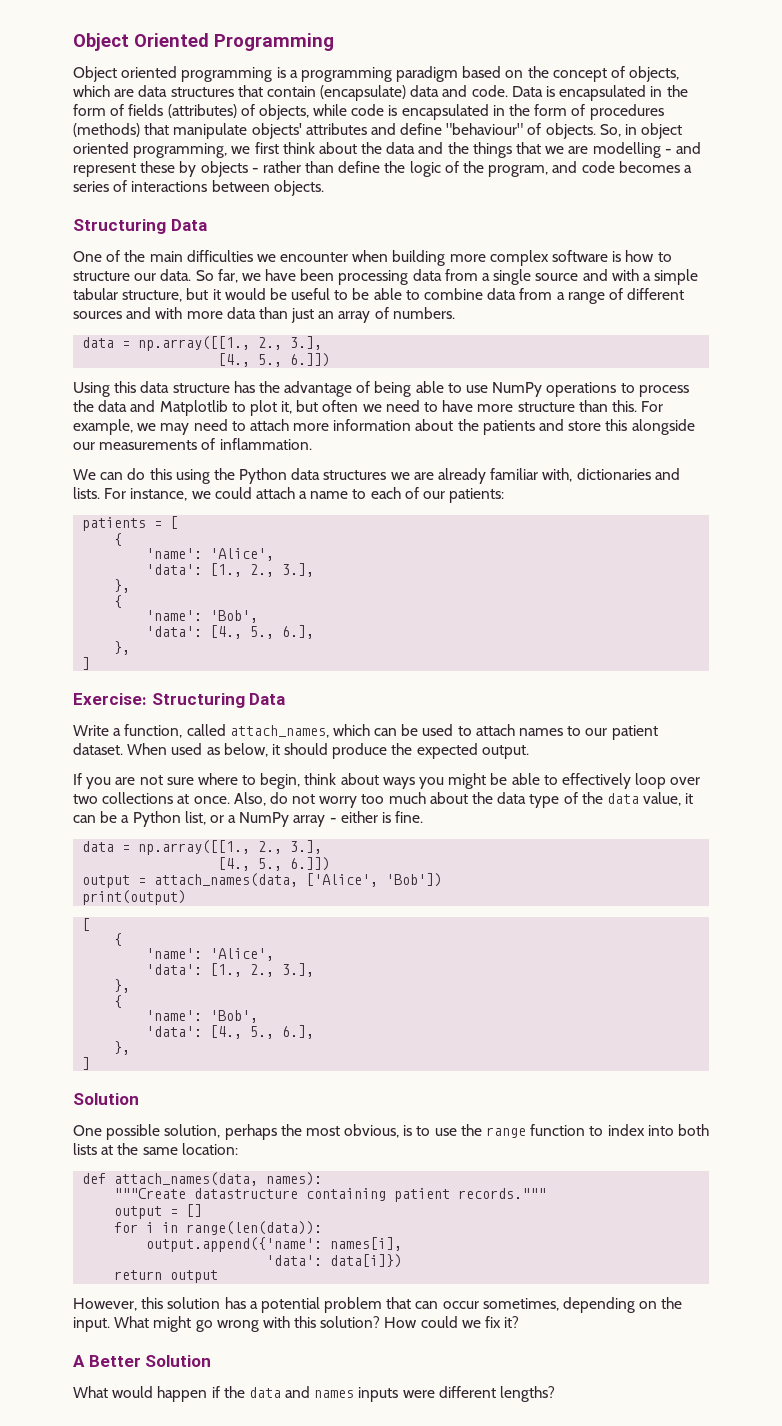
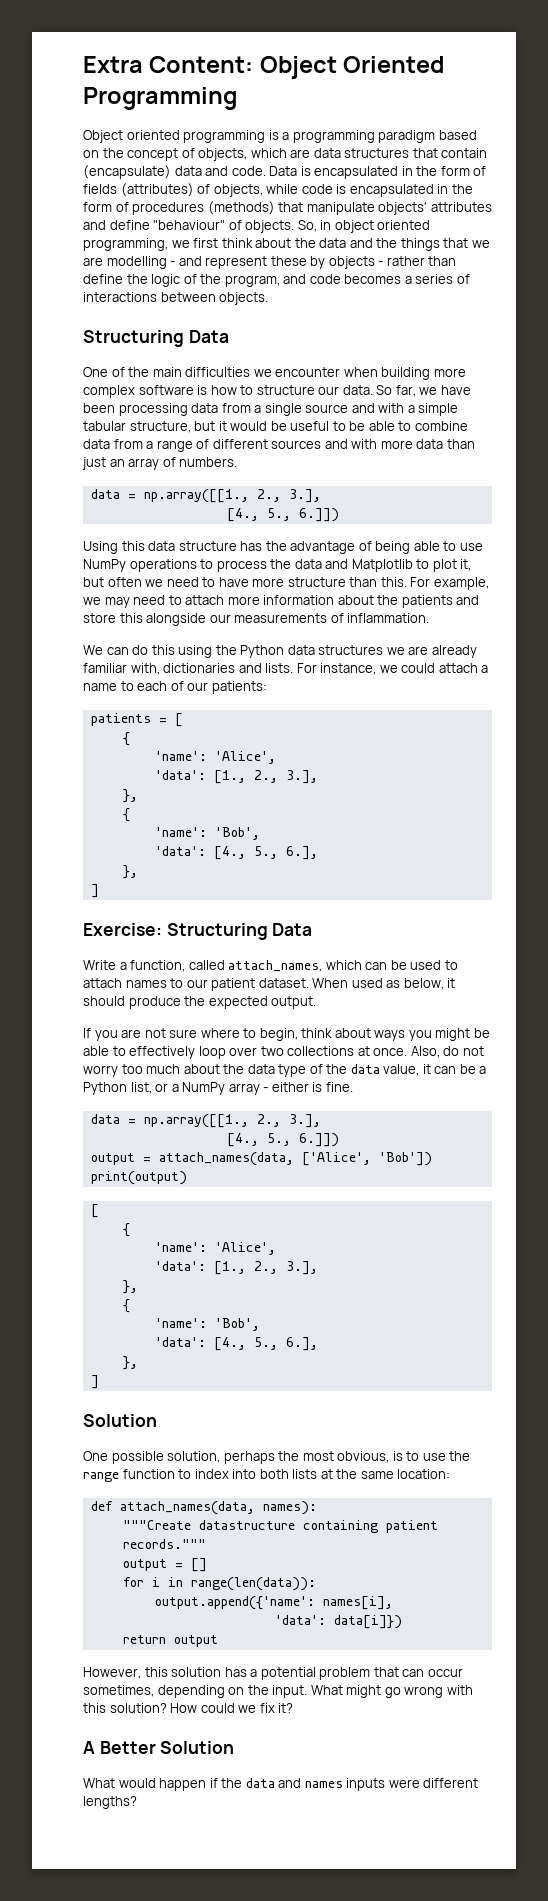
- Object Oriented Programming
+ Extra Content: Object Oriented Programming

